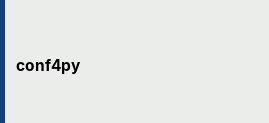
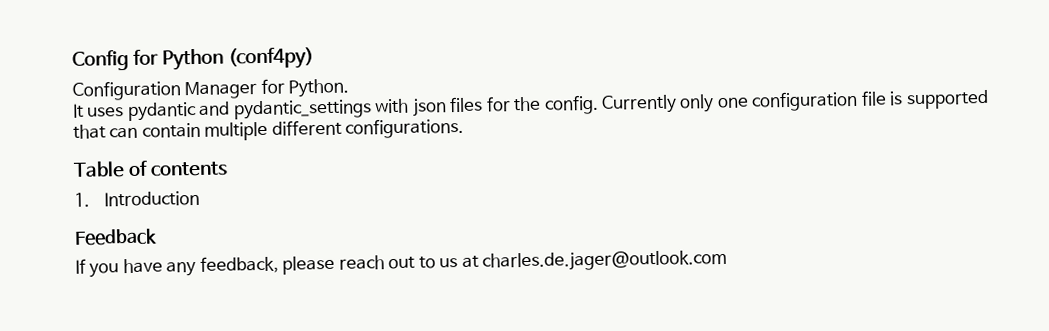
- conf4py
+ Config for Python (conf4py)
+ Configuration Manager for Python.
+ It uses pydantic and pydantic_settings with json files for the config. Currently only one configuration file is supported that can contain multiple different configurations.
+ Table of contents
+ 1. Introduction
+ Feedback
+ If you have any feedback, please reach out to us at charles.de.jager@outlook.com

